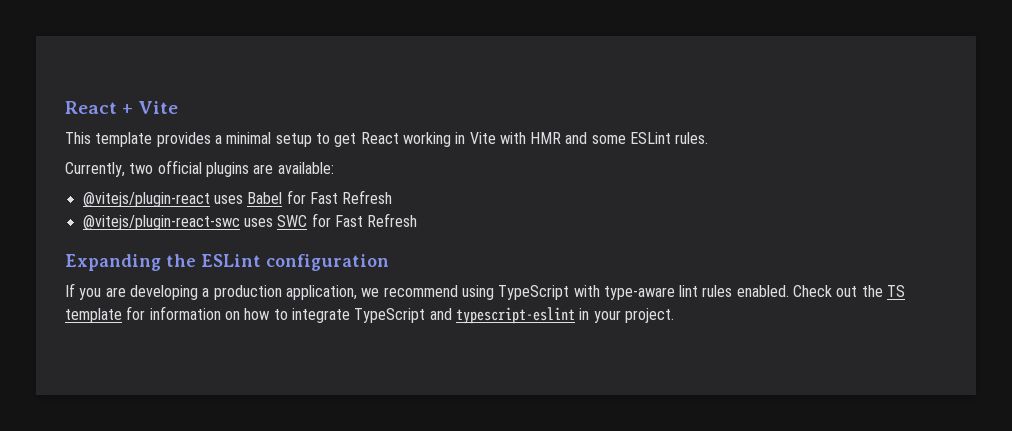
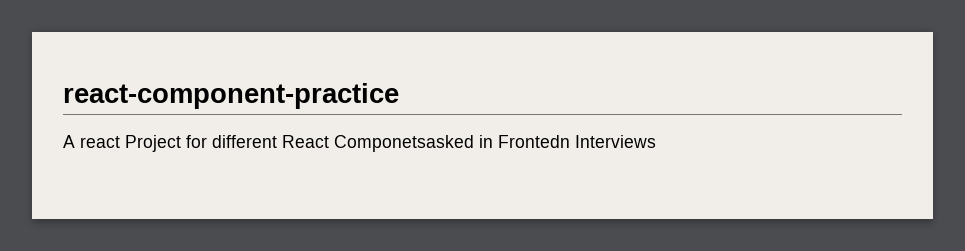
- React + Vite
- This template provides a minimal setup to get React working in Vite with HMR and some ESLint rules.
- Currently, two official plugins are available:
- @vitejs/plugin-react uses Babel for Fast Refresh
- @vitejs/plugin-react-swc uses SWC for Fast Refresh
- Expanding the ESLint configuration
- If you are developing a production application, we recommend using TypeScript with type-aware lint rules enabled. Check out the TS template for information on how to integrate TypeScript and typescript-eslint in your project.
+ react-component-practice
+ A react Project for different React Componetsasked in Frontedn Interviews

